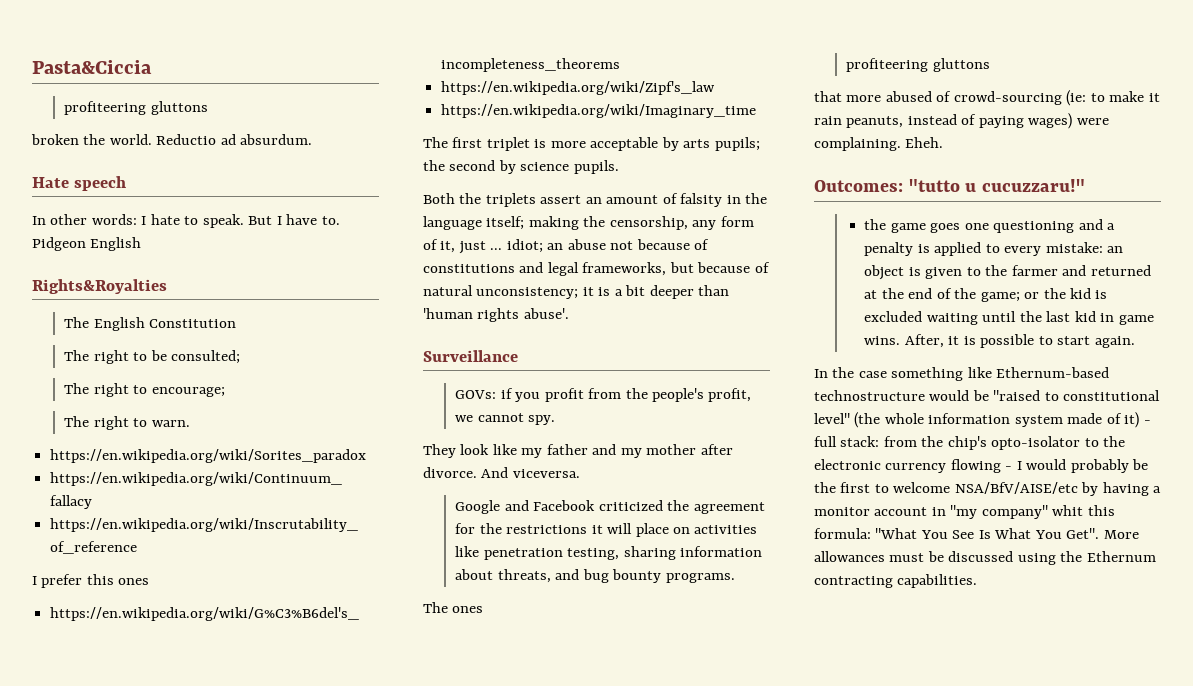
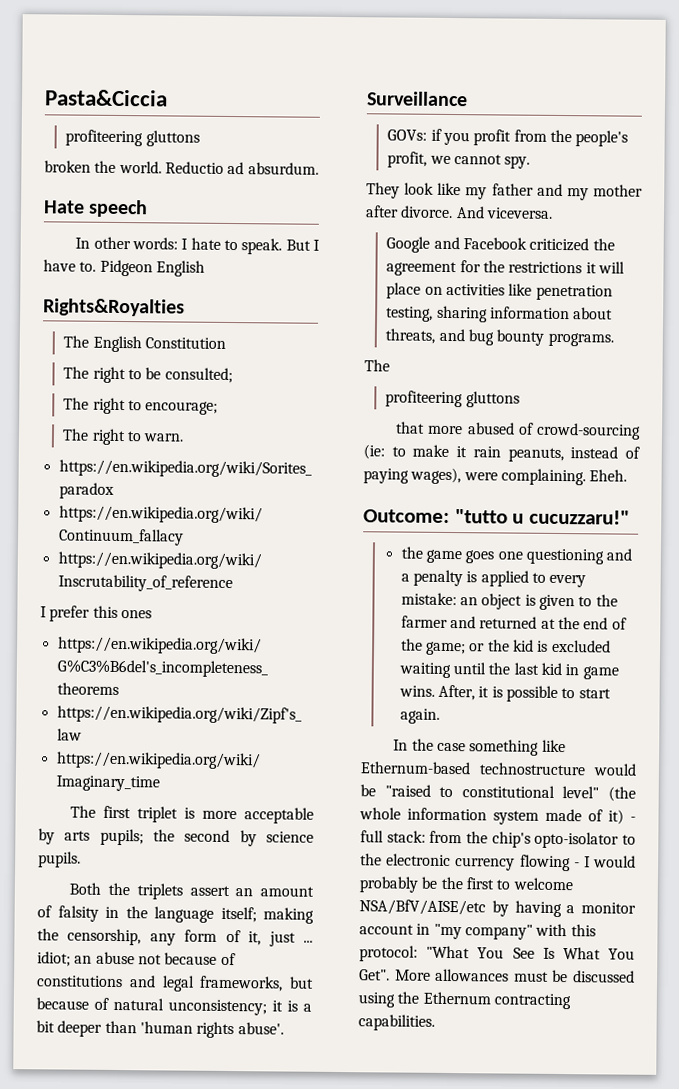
  Google and Facebook criticized the agreement for the restrictions it will place on activities like penetration testing, sharing information about threats, and bug bounty programs.
- The ones
+ The
- that more abused of crowd-sourcing (ie: to make it rain peanuts, instead of paying wages) were complaining.
+ that more abused of crowd-sourcing (ie: to make it rain peanuts, instead of paying wages), were complaining.
- Outcomes: "tutto u cucuzzaru!"
+ Outcome: "tutto u cucuzzaru!"
- In the case something like Ethernum-based technostructure would be "raised to constitutional level" (the whole information system made of it) - full stack: from the chip's opto-isolator to the electronic currency flowing - I would probably be the first to welcome NSA/BfV/AISE/etc by having a monitor account in "my company" whit this formula: "What You See Is What You Get".
+ In the case something like Ethernum-based technostructure would be "raised to constitutional level" (the whole information system made of it) - full stack: from the chip's opto-isolator to the electronic currency flowing - I would probably be the first to welcome NSA/BfV/AISE/etc by having a monitor account in "my company" with this protocol: "What You See Is What You Get".

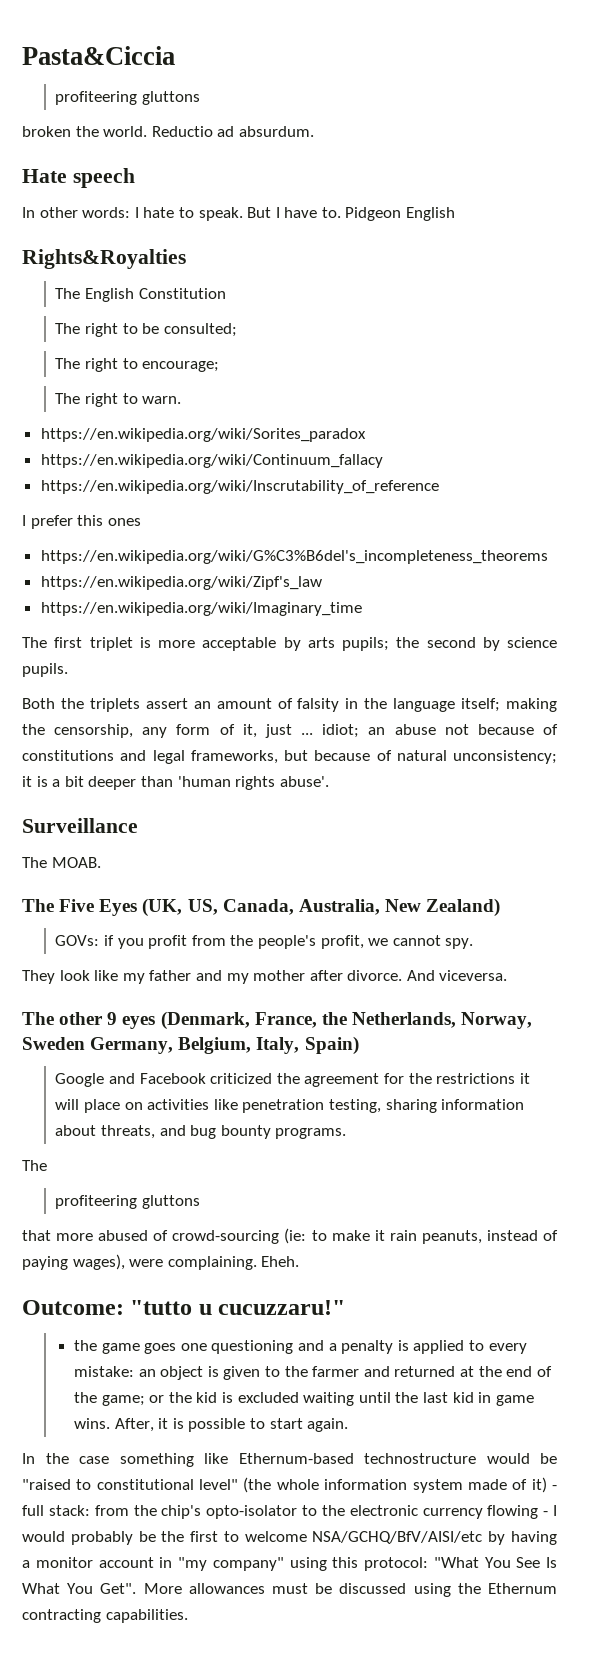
+ The MOAB.
+ The Five Eyes (UK, US, Canada, Australia, New Zealand)
+ The other 9 eyes (Denmark, France, the Netherlands, Norway, Sweden Germany, Belgium, Italy, Spain)
- In the case something like Ethernum-based technostructure would be "raised to constitutional level" (the whole information system made of it) - full stack: from the chip's opto-isolator to the electronic currency flowing - I would probably be the first to welcome NSA/BfV/AISE/etc by having a monitor account in "my company" with this protocol: "What You See Is What You Get".
+ In the case something like Ethernum-based technostructure would be "raised to constitutional level" (the whole information system made of it) - full stack: from the chip's opto-isolator to the electronic currency flowing - I would probably be the first to welcome NSA/GCHQ/BfV/AISI/etc by having a monitor account in "my company" using this protocol: "What You See Is What You Get".

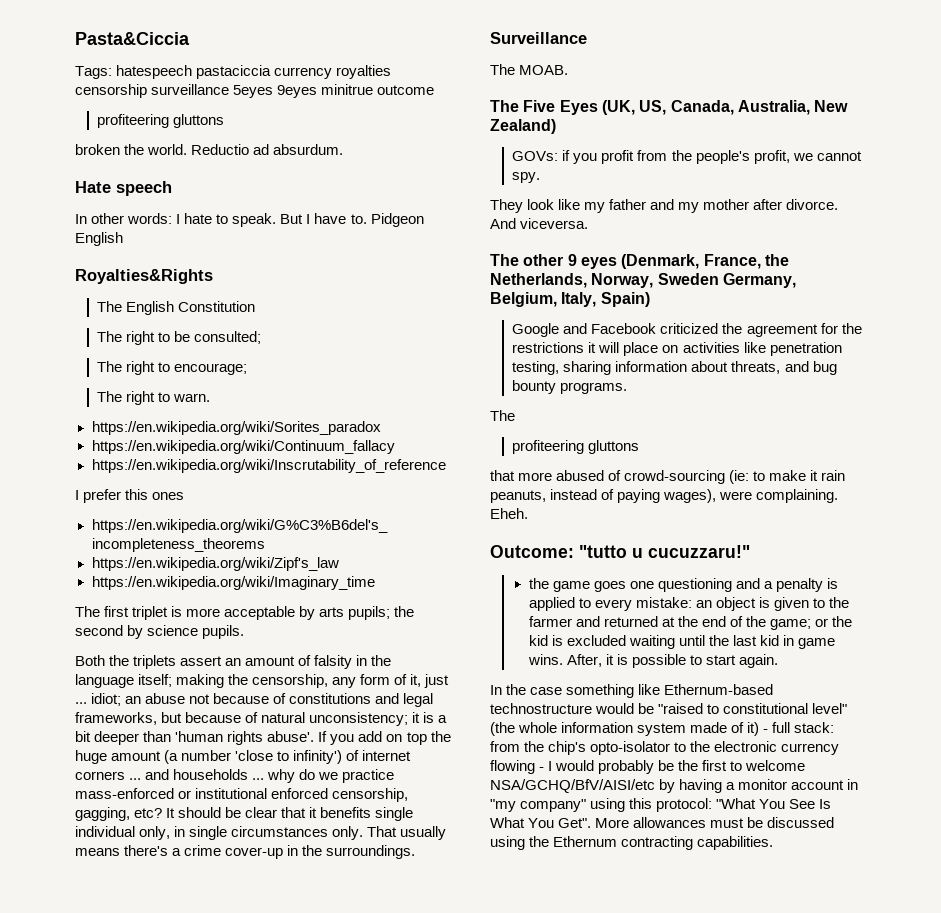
+ Tags: hatespeech pastaciccia currency royalties censorship surveillance 5eyes 9eyes minitrue outcome
- Rights&Royalties
+ Royalties&Rights
+ If you add on top the huge amount (a number 'close to infinity') of internet corners ... and households ... why do we practice mass-enforced or institutional enforced censorship, gagging, etc? It should be clear that it benefits single individual only, in single circumstances only. That usually means there's a crime cover-up in the surroundings.

